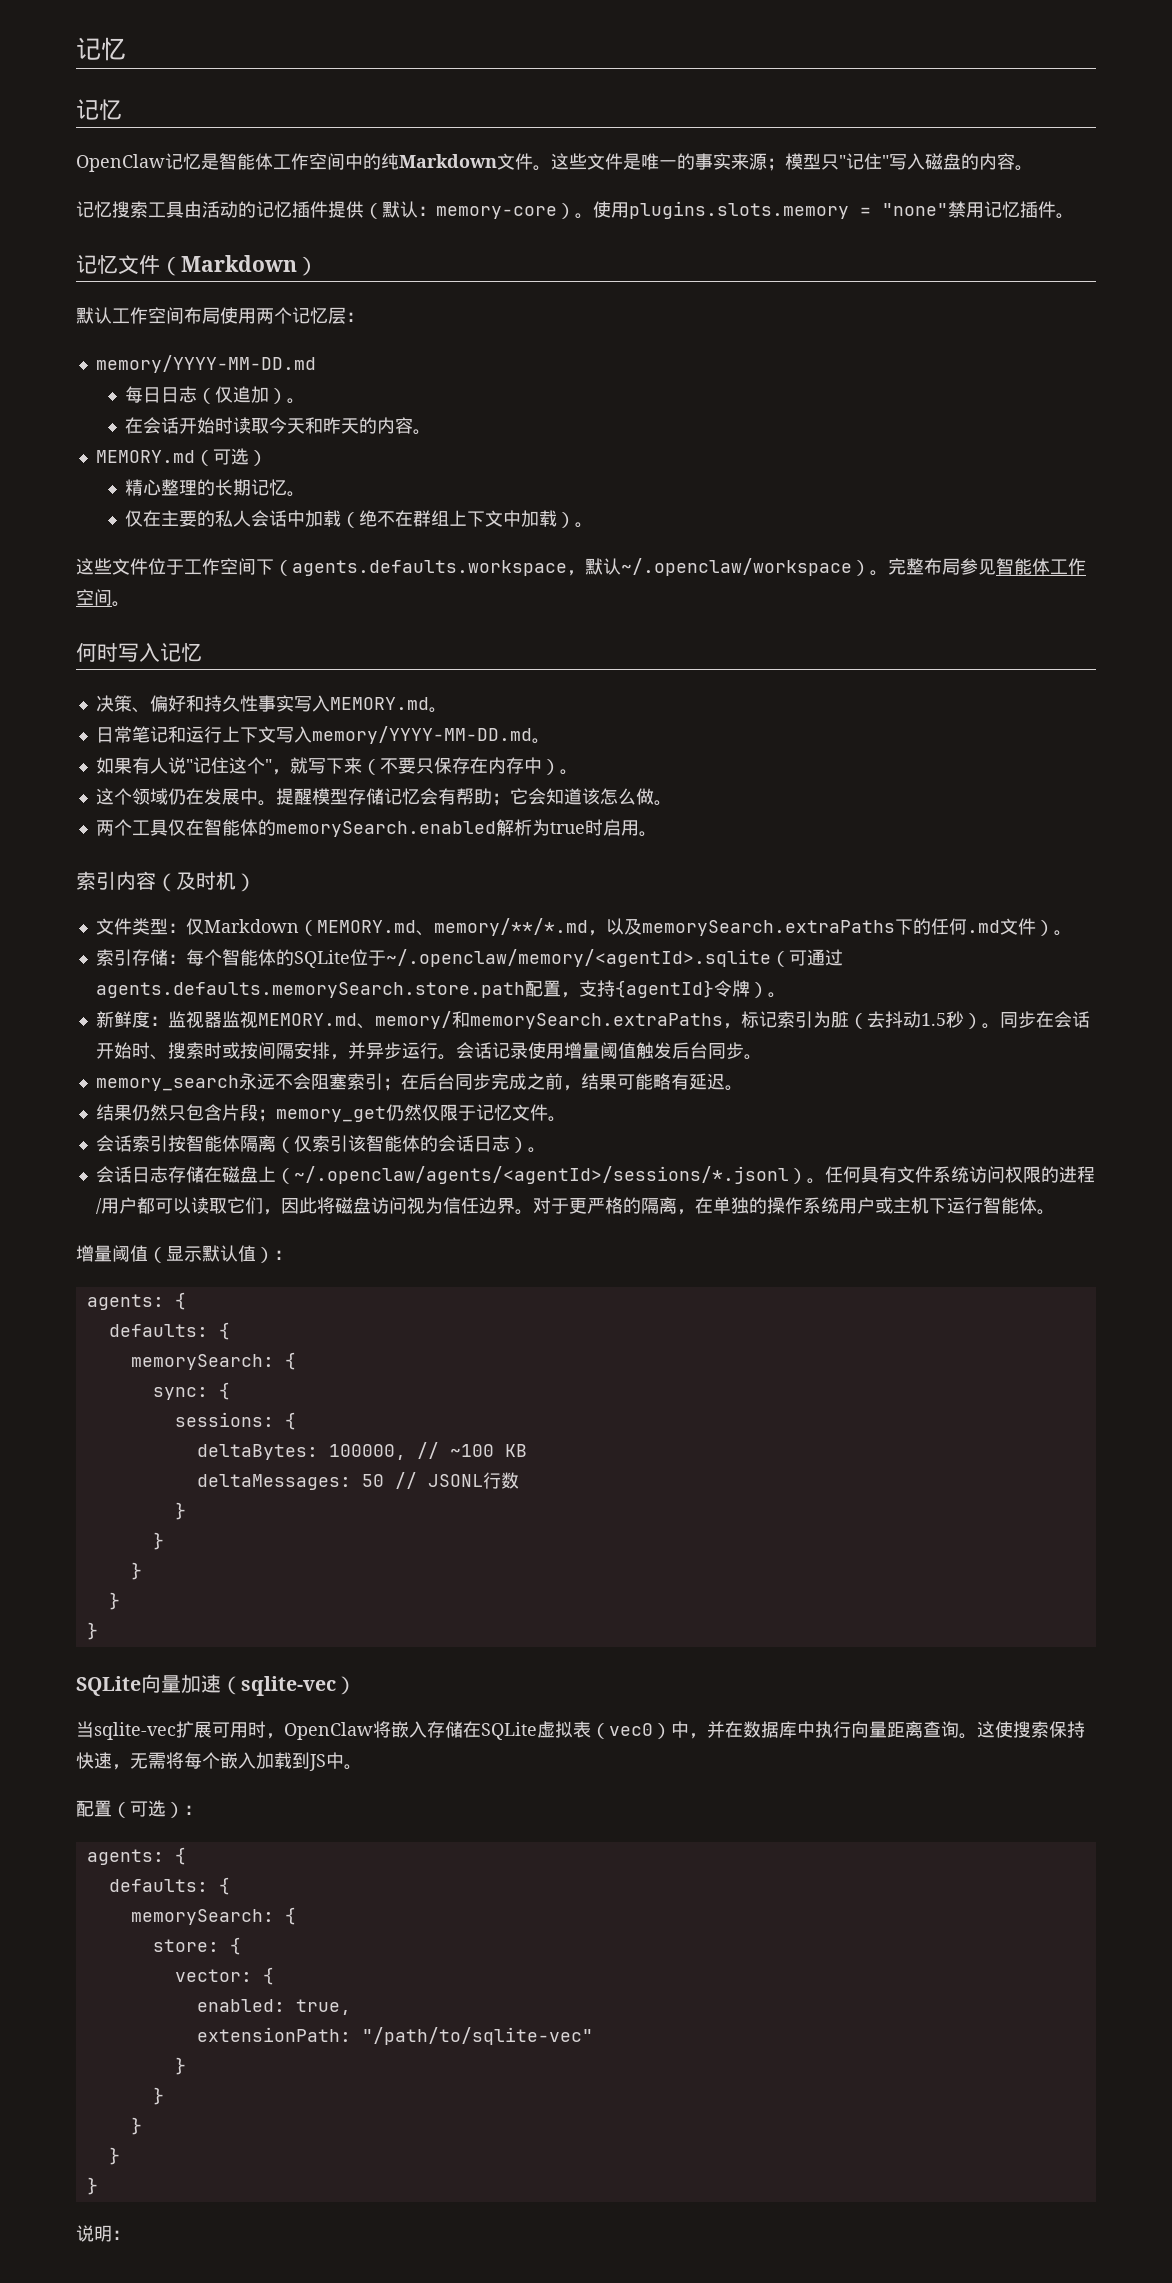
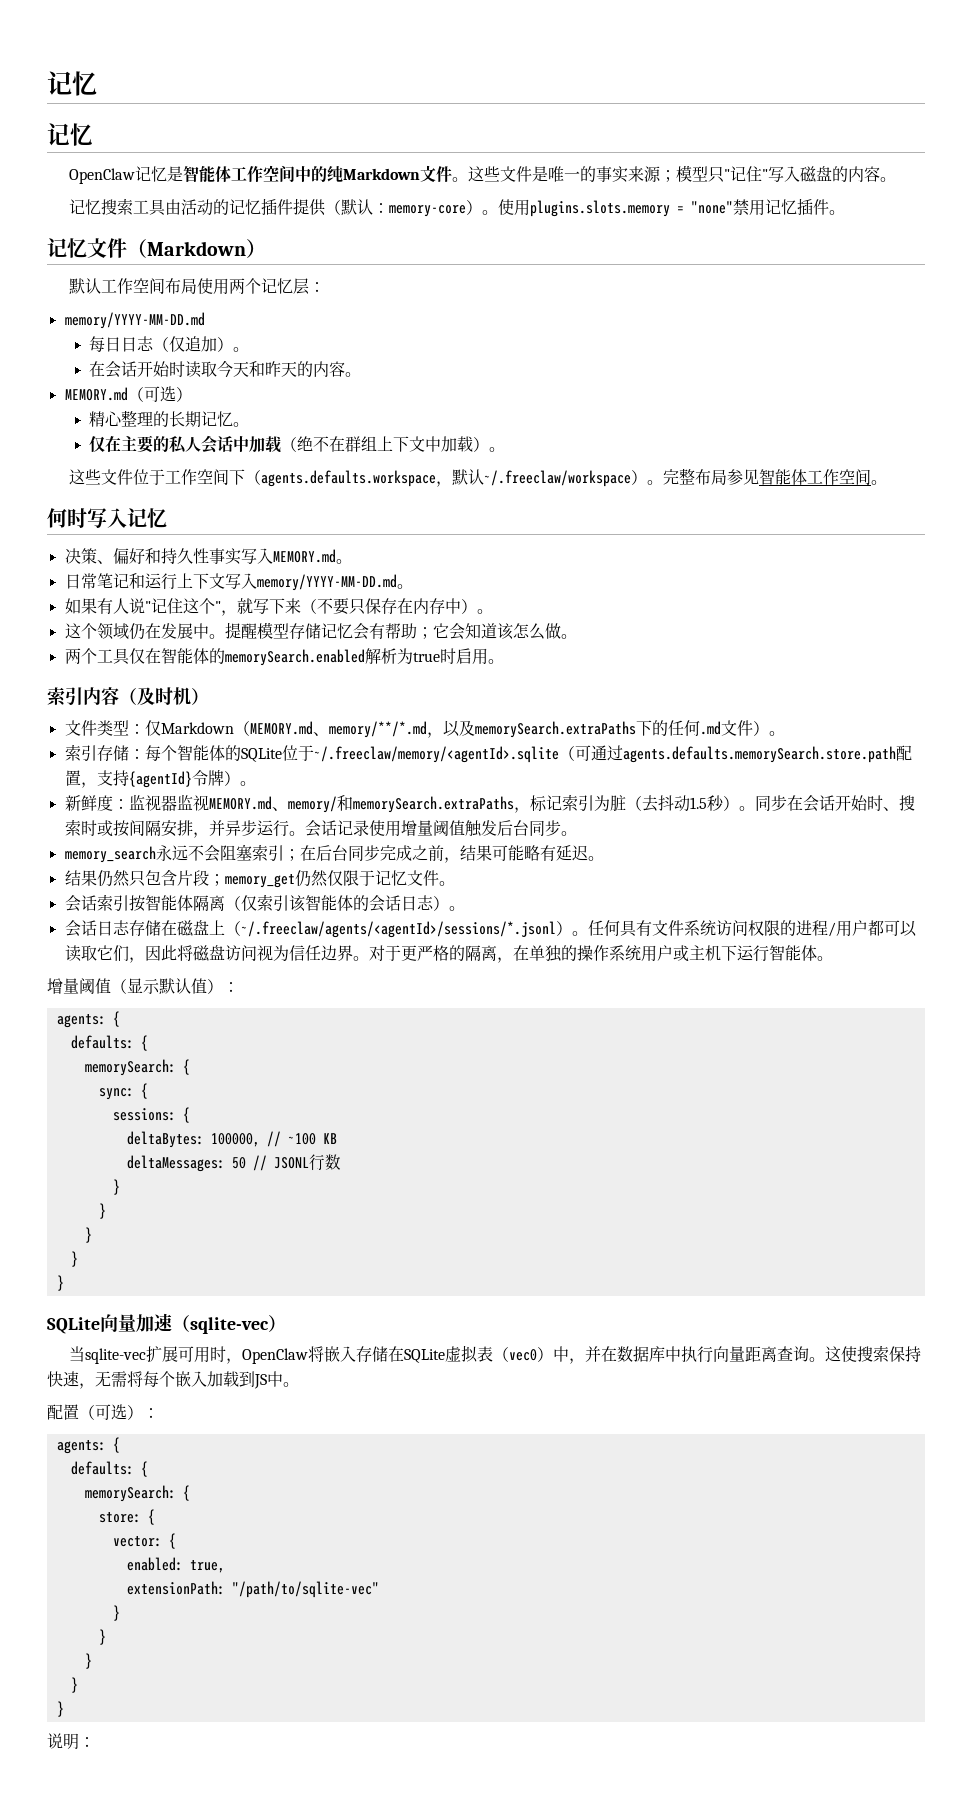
- 这些文件位于工作空间下（agents.defaults.workspace，默认~/.openclaw/workspace）。
+ 这些文件位于工作空间下（agents.defaults.workspace，默认~/.freeclaw/workspace）。
- 索引存储：每个智能体的SQLite位于~/.openclaw/memory/<agentId>.sqlite（可通过agents.defaults.memorySearch.store.path配置，支持{agentId}令牌）。
+ 索引存储：每个智能体的SQLite位于~/.freeclaw/memory/<agentId>.sqlite（可通过agents.defaults.memorySearch.store.path配置，支持{agentId}令牌）。
- 会话日志存储在磁盘上（~/.openclaw/agents/<agentId>/sessions/*.jsonl）。
+ 会话日志存储在磁盘上（~/.freeclaw/agents/<agentId>/sessions/*.jsonl）。

